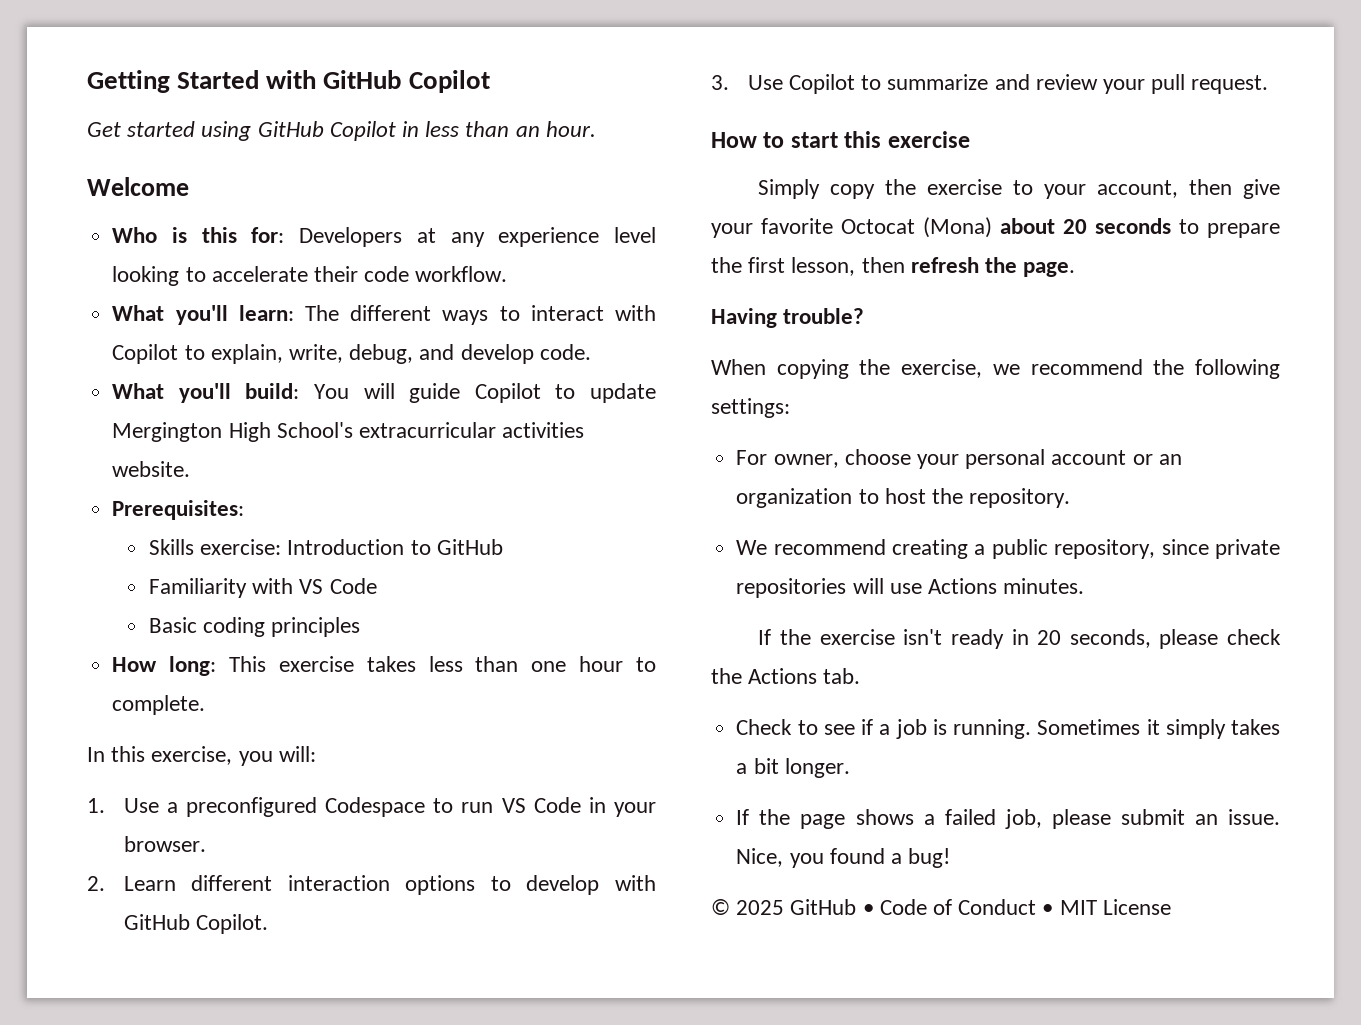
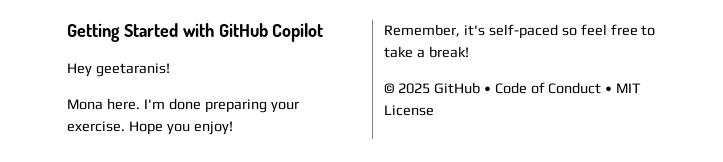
- Get started using GitHub Copilot in less than an hour.
- Welcome
- Who is this for: Developers at any experience level looking to accelerate their code workflow.
- What you'll learn: The different ways to interact with Copilot to explain, write, debug, and develop code.
- What you'll build: You will guide Copilot to update Mergington High School's extracurricular activities website.
- Prerequisites:
- Skills exercise: Introduction to GitHub
- Familiarity with VS Code
- Basic coding principles
- How long: This exercise takes less than one hour to complete.
- In this exercise, you will:
- 1. Use a preconfigured Codespace to run VS Code in your browser.
- 2. Learn different interaction options to develop with GitHub Copilot.
- 3. Use Copilot to summarize and review your pull request.
- How to start this exercise
- Simply copy the exercise to your account, then give your favorite Octocat (Mona) about 20 seconds to prepare the first lesson, then refresh the page.
- Having trouble?
- When copying the exercise, we recommend the following settings:
- For owner, choose your personal account or an organization to host the repository.
- We recommend creating a public repository, since private repositories will use Actions minutes.
- If the exercise isn't ready in 20 seconds, please check the Actions tab.
- Check to see if a job is running. Sometimes it simply takes a bit longer.
- If the page shows a failed job, please submit an issue. Nice, you found a bug!
+ Hey geetaranis!
+ Mona here. I'm done preparing your exercise. Hope you enjoy!
+ Remember, it's self-paced so feel free to take a break!

